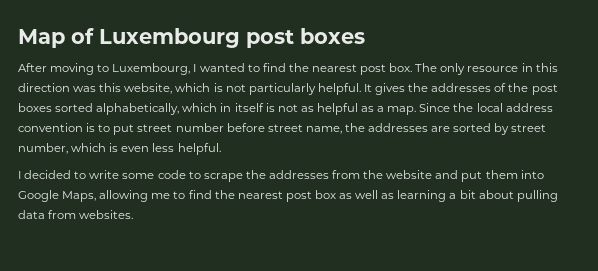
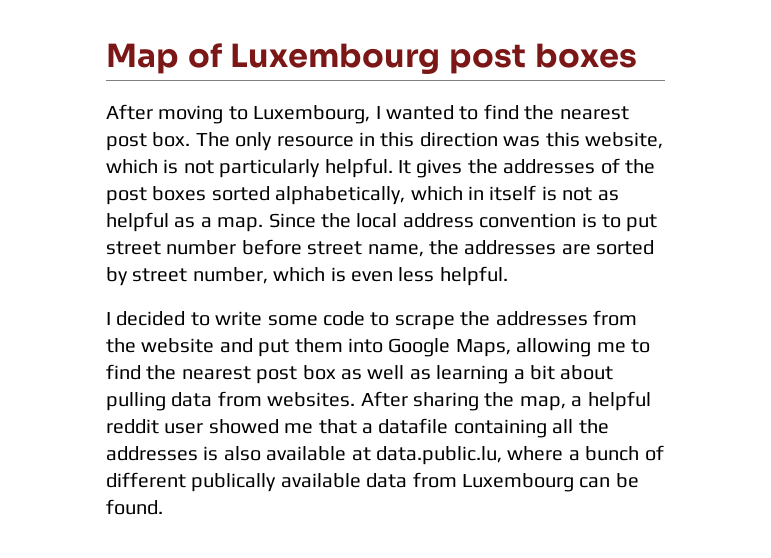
+ After sharing the map, a helpful reddit user showed me that a datafile containing all the addresses is also available at data.public.lu, where a bunch of different publically available data from Luxembourg can be found.

